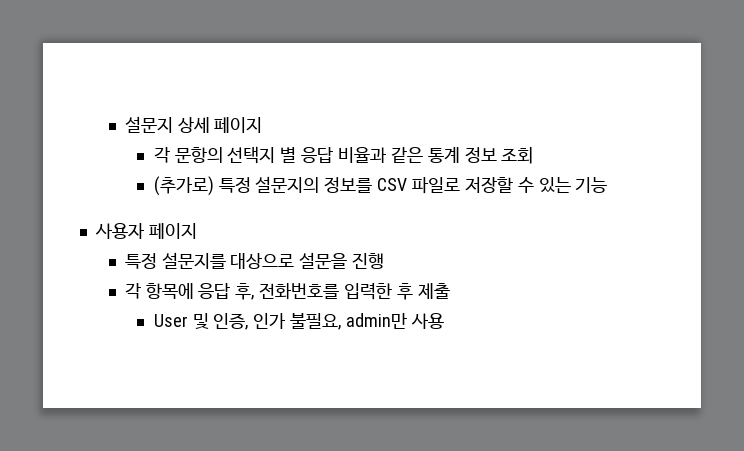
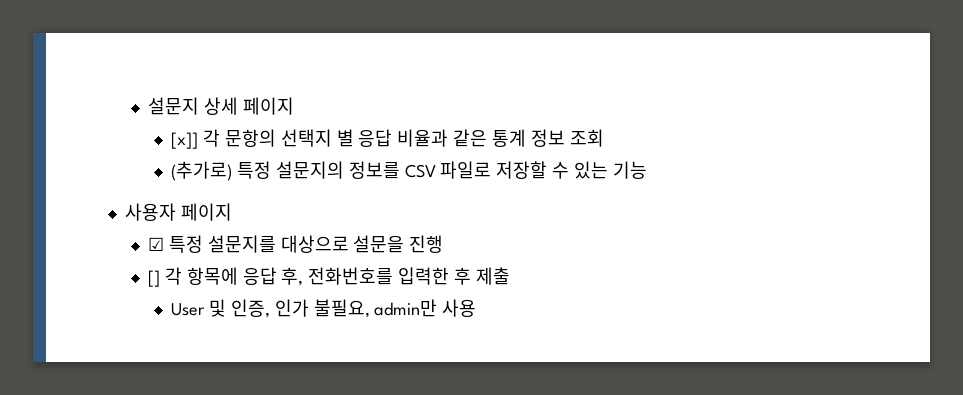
- 각 문항의 선택지 별 응답 비율과 같은 통계 정보 조회
+ [x]] 각 문항의 선택지 별 응답 비율과 같은 통계 정보 조회
- 특정 설문지를 대상으로 설문을 진행
+ ☑ 특정 설문지를 대상으로 설문을 진행
- 각 항목에 응답 후, 전화번호를 입력한 후 제출
+ [] 각 항목에 응답 후, 전화번호를 입력한 후 제출

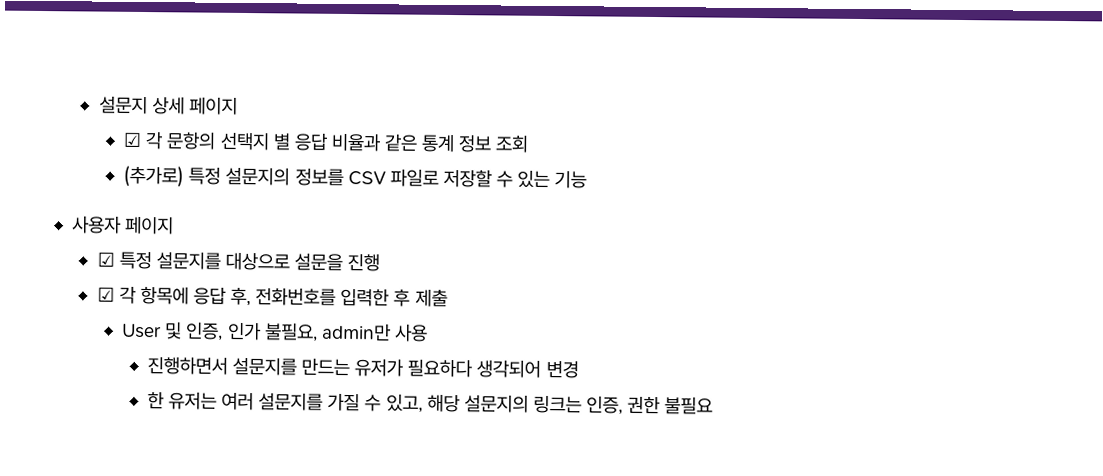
- [x]] 각 문항의 선택지 별 응답 비율과 같은 통계 정보 조회
+ ☑ 각 문항의 선택지 별 응답 비율과 같은 통계 정보 조회
- [] 각 항목에 응답 후, 전화번호를 입력한 후 제출
+ ☑ 각 항목에 응답 후, 전화번호를 입력한 후 제출
+ 진행하면서 설문지를 만드는 유저가 필요하다 생각되어 변경
+ 한 유저는 여러 설문지를 가질 수 있고, 해당 설문지의 링크는 인증, 권한 불필요

